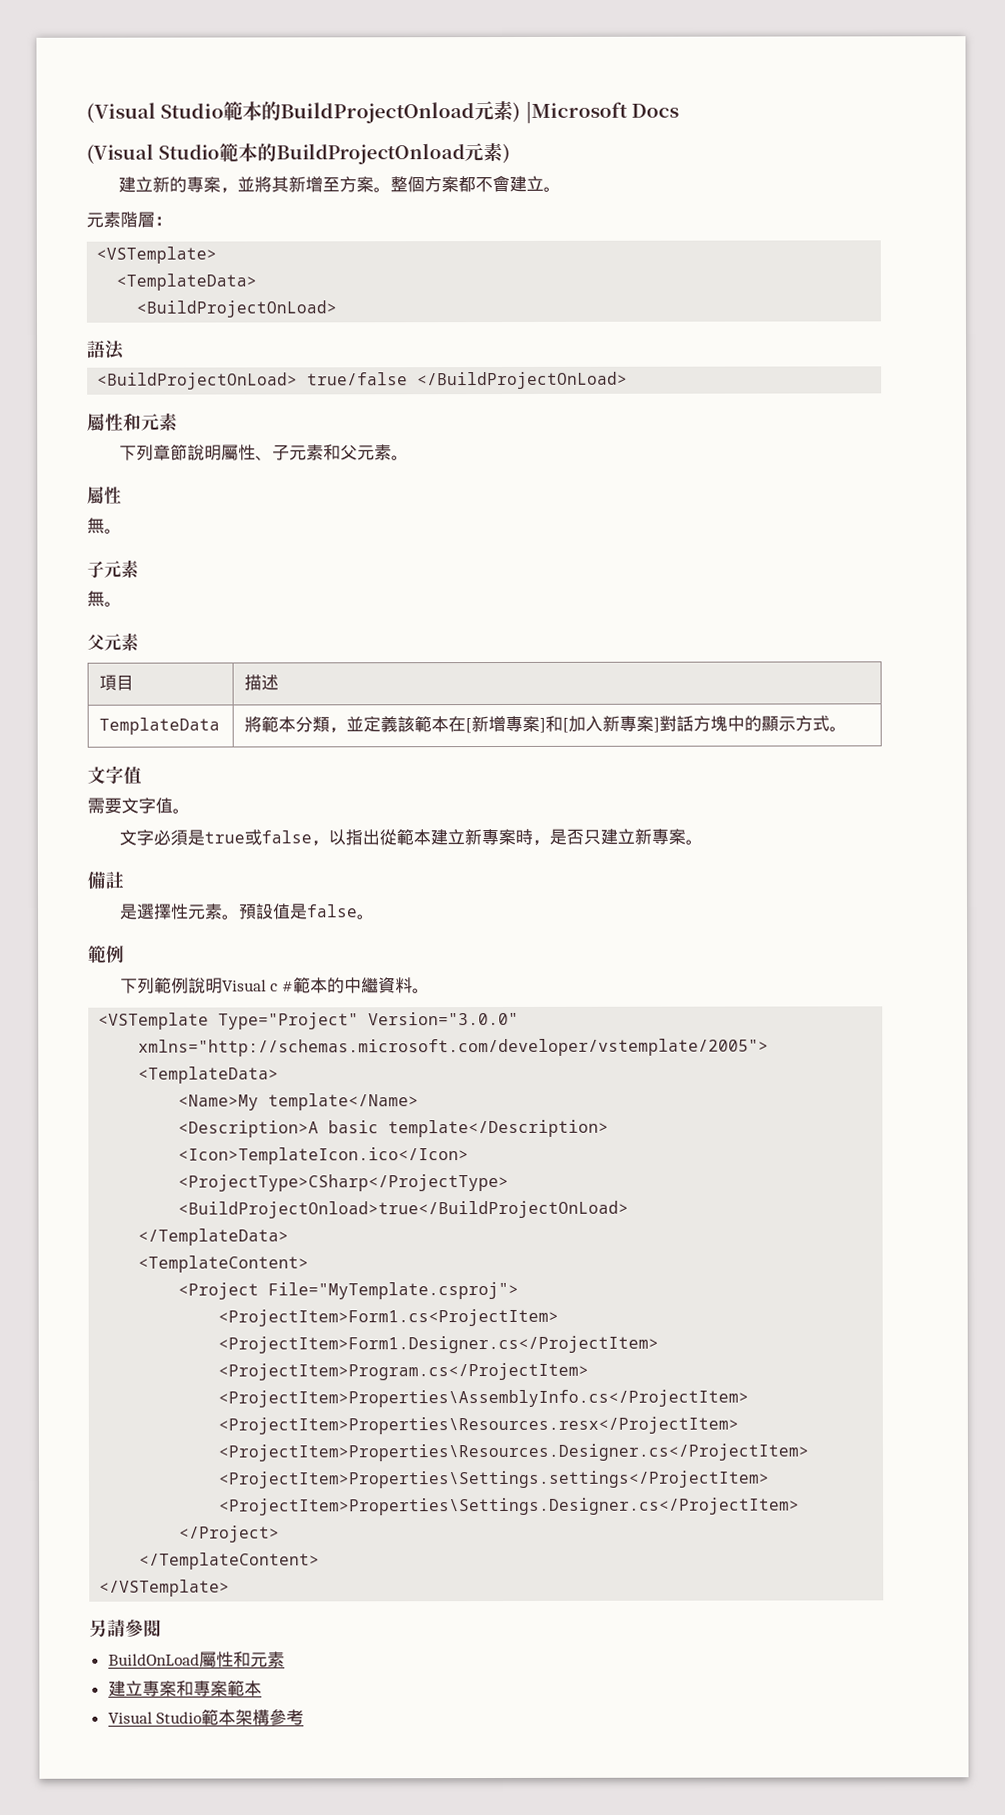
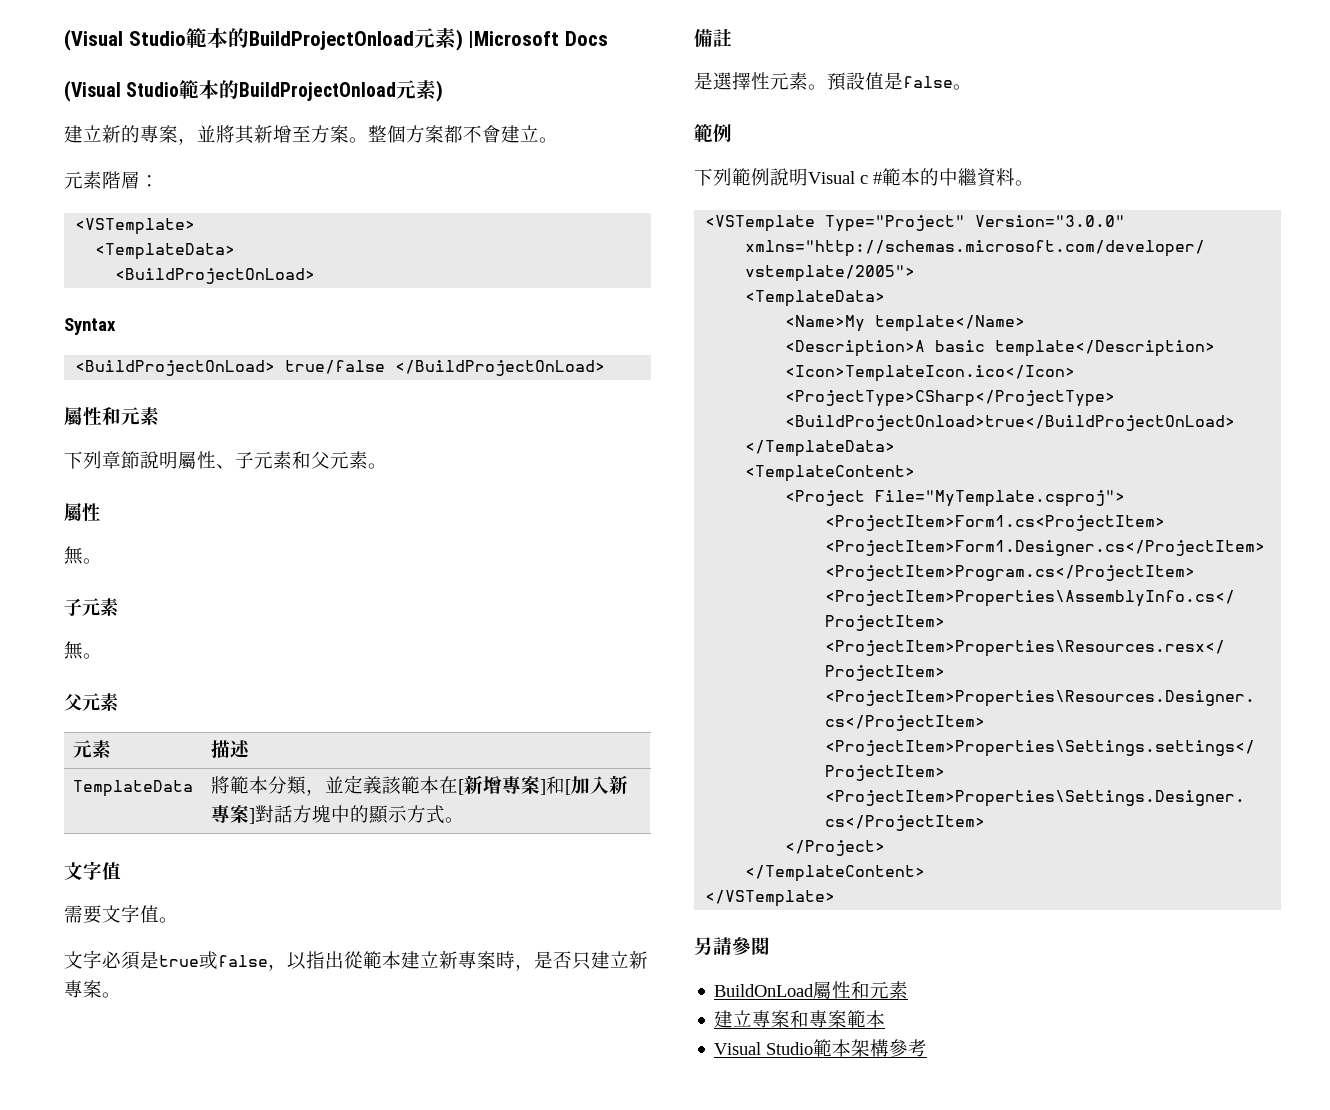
- 語法
+ Syntax
- 項目 | 描述
+ 元素 | 描述

